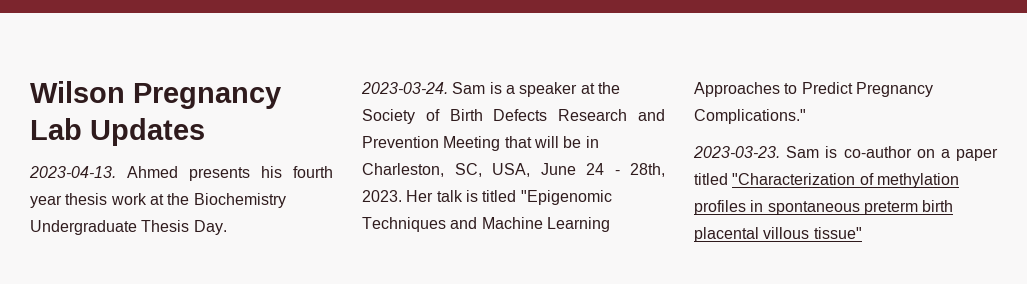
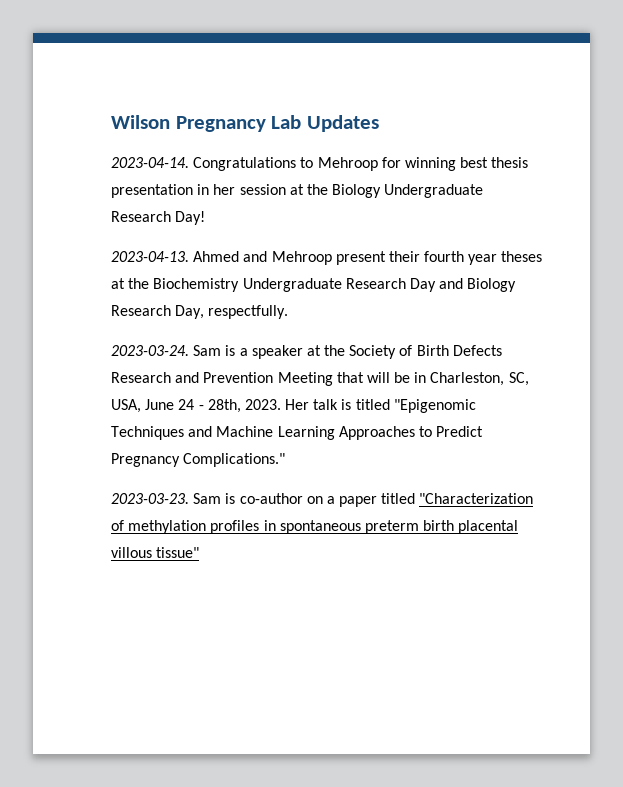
- 2023-04-13. Ahmed presents his fourth year thesis work at the Biochemistry Undergraduate Thesis Day.
+ 2023-04-14. Congratulations to Mehroop for winning best thesis presentation in her session at the Biology Undergraduate Research Day!
+ 2023-04-13. Ahmed and Mehroop present their fourth year theses at the Biochemistry Undergraduate Research Day and Biology Research Day, respectfully.

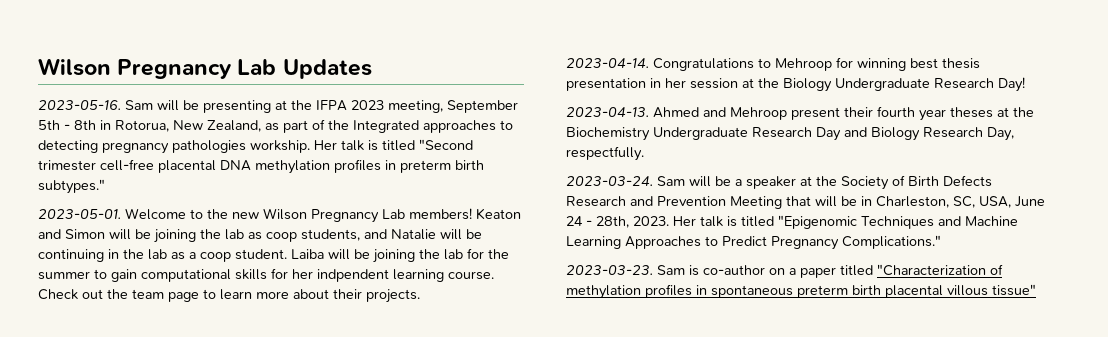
+ 2023-05-16. Sam will be presenting at the IFPA 2023 meeting, September 5th - 8th in Rotorua, New Zealand, as part of the Integrated approaches to detecting pregnancy pathologies workship. Her talk is titled "Second trimester cell-free placental DNA methylation profiles in preterm birth subtypes."
+ 2023-05-01. Welcome to the new Wilson Pregnancy Lab members! Keaton and Simon will be joining the lab as coop students, and Natalie will be continuing in the lab as a coop student. Laiba will be joining the lab for the summer to gain computational skills for her indpendent learning course. Check out the team page to learn more about their projects.
- Sam is a speaker at the Society of Birth Defects Research and Prevention Meeting that will be in Charleston, SC, USA, June 24 - 28th, 2023.
+ Sam will be a speaker at the Society of Birth Defects Research and Prevention Meeting that will be in Charleston, SC, USA, June 24 - 28th, 2023.

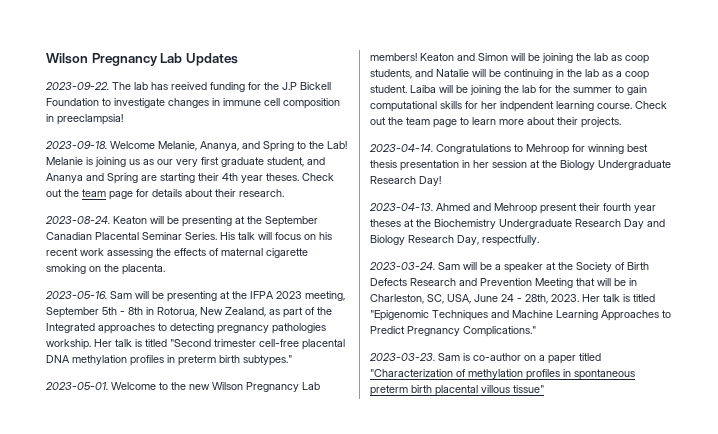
+ 2023-09-22. The lab has reeived funding for the J.P Bickell Foundation to investigate changes in immune cell composition in preeclampsia!
+ 2023-09-18. Welcome Melanie, Ananya, and Spring to the Lab! Melanie is joining us as our very first graduate student, and Ananya and Spring are starting their 4th year theses. Check out the team page for details about their research.
+ 2023-08-24. Keaton will be presenting at the September Canadian Placental Seminar Series. His talk will focus on his recent work assessing the effects of maternal cigarette smoking on the placenta.

